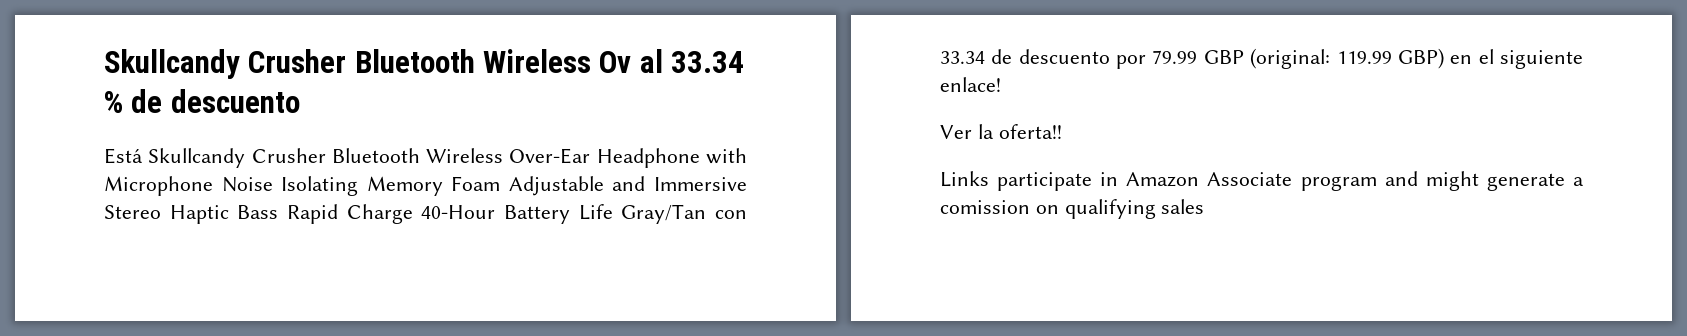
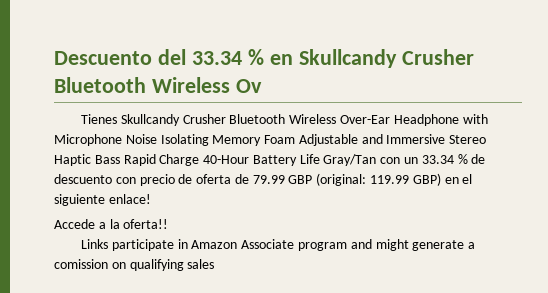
- Skullcandy Crusher Bluetooth Wireless Ov al 33.34 % de descuento
- Está Skullcandy Crusher Bluetooth Wireless Over-Ear Headphone with Microphone Noise Isolating Memory Foam Adjustable and Immersive Stereo Haptic Bass Rapid Charge 40-Hour Battery Life Gray/Tan con 33.34 de descuento por 79.99 GBP (original: 119.99 GBP) en el siguiente enlace!
+ Descuento del 33.34 % en Skullcandy Crusher Bluetooth Wireless Ov
+ Tienes Skullcandy Crusher Bluetooth Wireless Over-Ear Headphone with Microphone Noise Isolating Memory Foam Adjustable and Immersive Stereo Haptic Bass Rapid Charge 40-Hour Battery Life Gray/Tan con un 33.34 % de descuento con precio de oferta de 79.99 GBP (original: 119.99 GBP) en el siguiente enlace!
- Ver la oferta!!
+ Accede a la oferta!!

